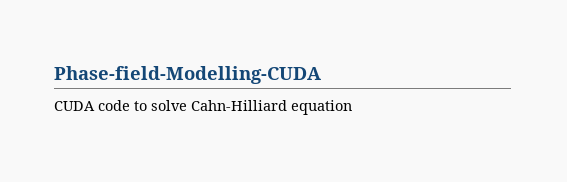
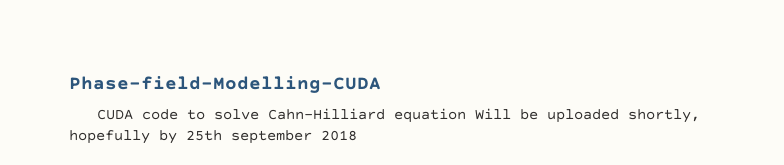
- CUDA code to solve Cahn-Hilliard equation
+ CUDA code to solve Cahn-Hilliard equation Will be uploaded shortly, hopefully by 25th september 2018

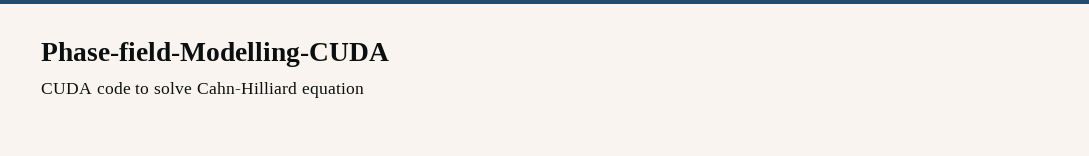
- CUDA code to solve Cahn-Hilliard equation Will be uploaded shortly, hopefully by 25th september 2018
+ CUDA code to solve Cahn-Hilliard equation

